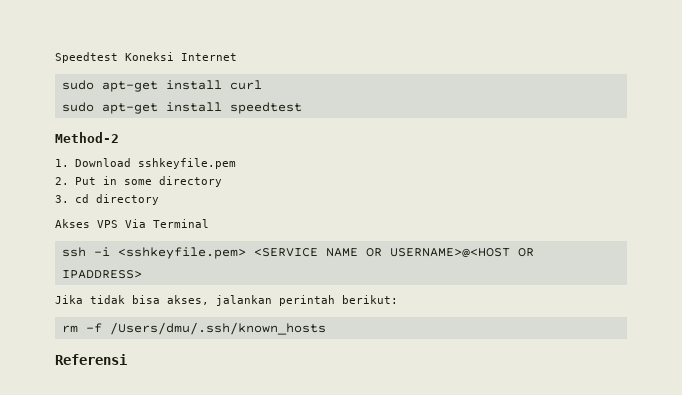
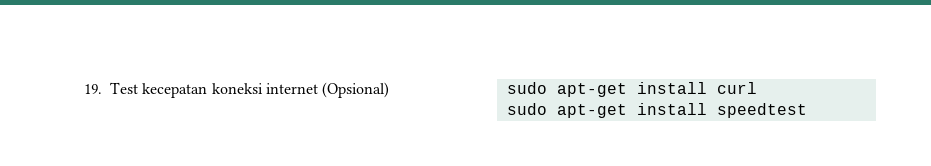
- Speedtest Koneksi Internet
+ 19. Test kecepatan koneksi internet (Opsional)
- Method-2
- 1. Download sshkeyfile.pem
- 2. Put in some directory
- 3. cd directory
- Akses VPS Via Terminal
- ssh -i <sshkeyfile.pem> <SERVICE NAME OR USERNAME>@<HOST OR IPADDRESS>
- Jika tidak bisa akses, jalankan perintah berikut:
- rm -f /Users/dmu/.ssh/known_hosts
- Referensi

